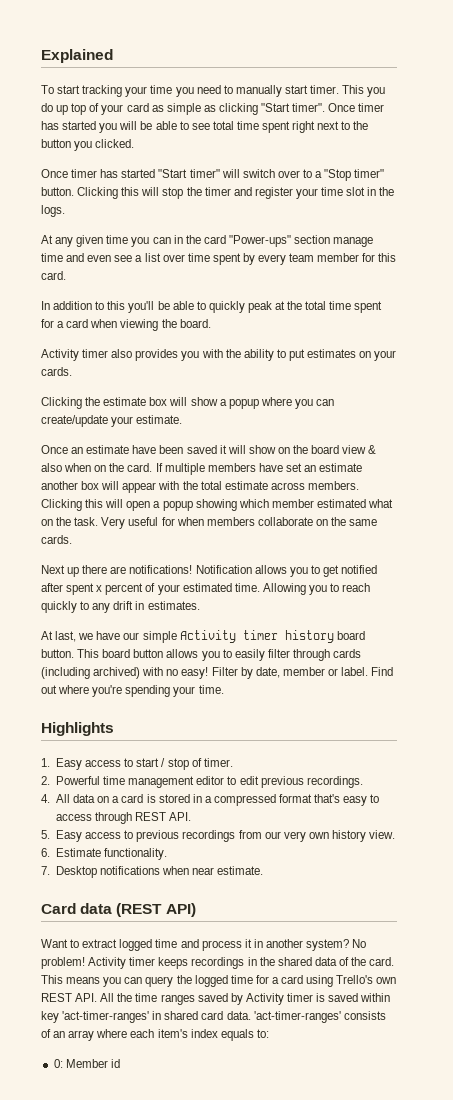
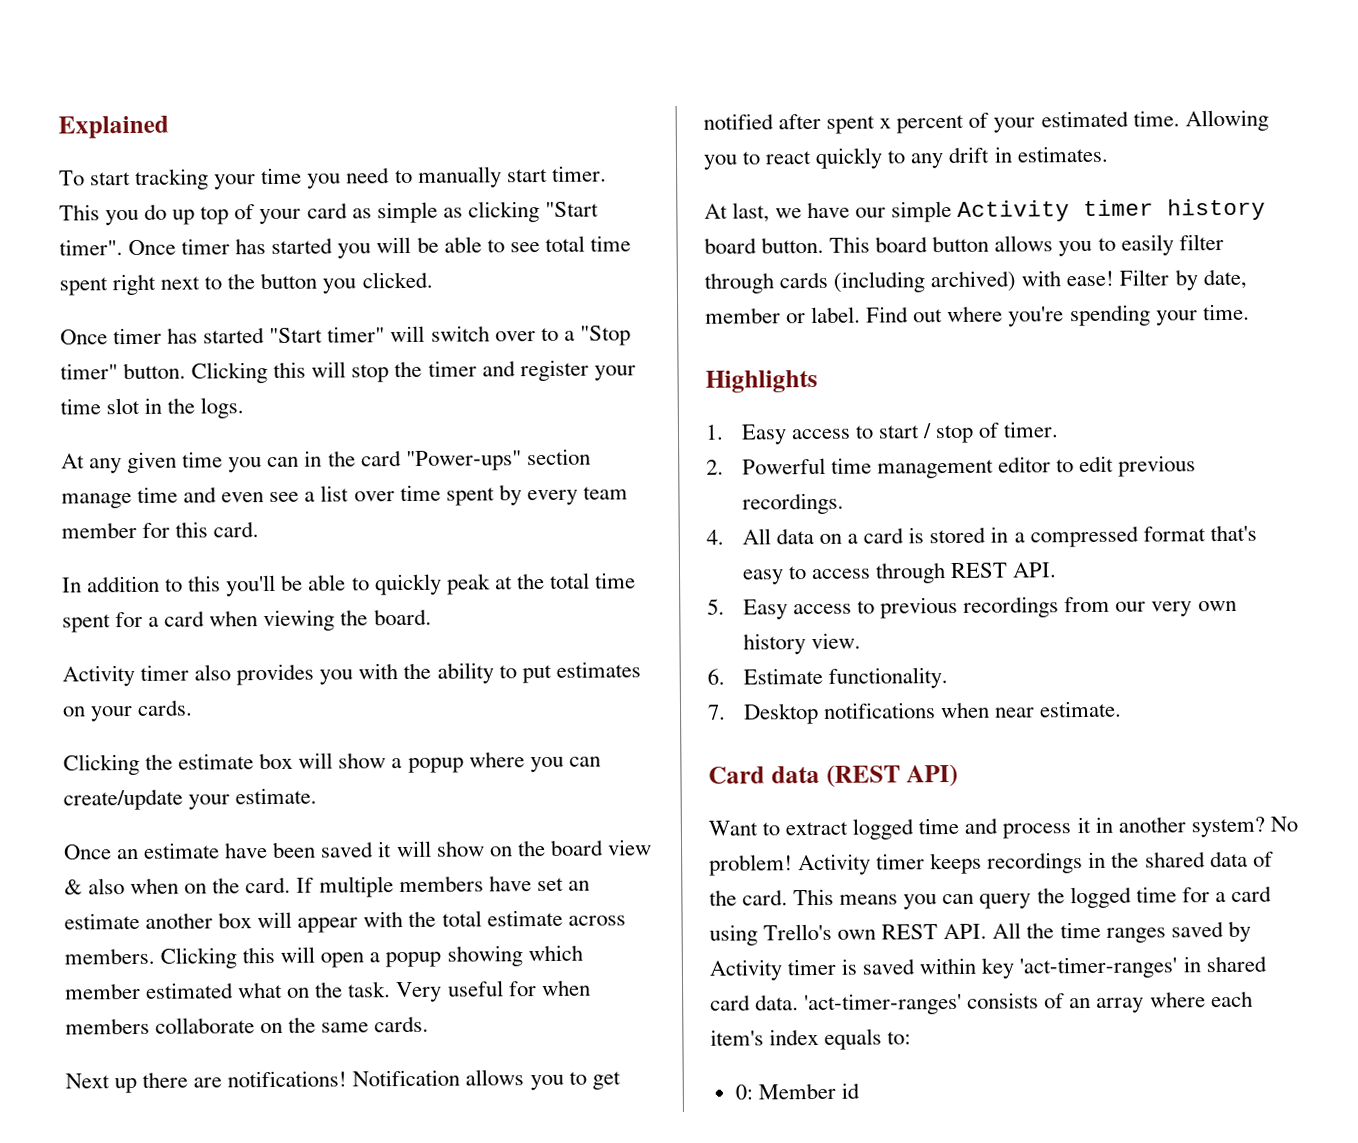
- Allowing you to reach quickly to any drift in estimates.
+ Allowing you to react quickly to any drift in estimates.
- This board button allows you to easily filter through cards (including archived) with no easy!
+ This board button allows you to easily filter through cards (including archived) with ease!

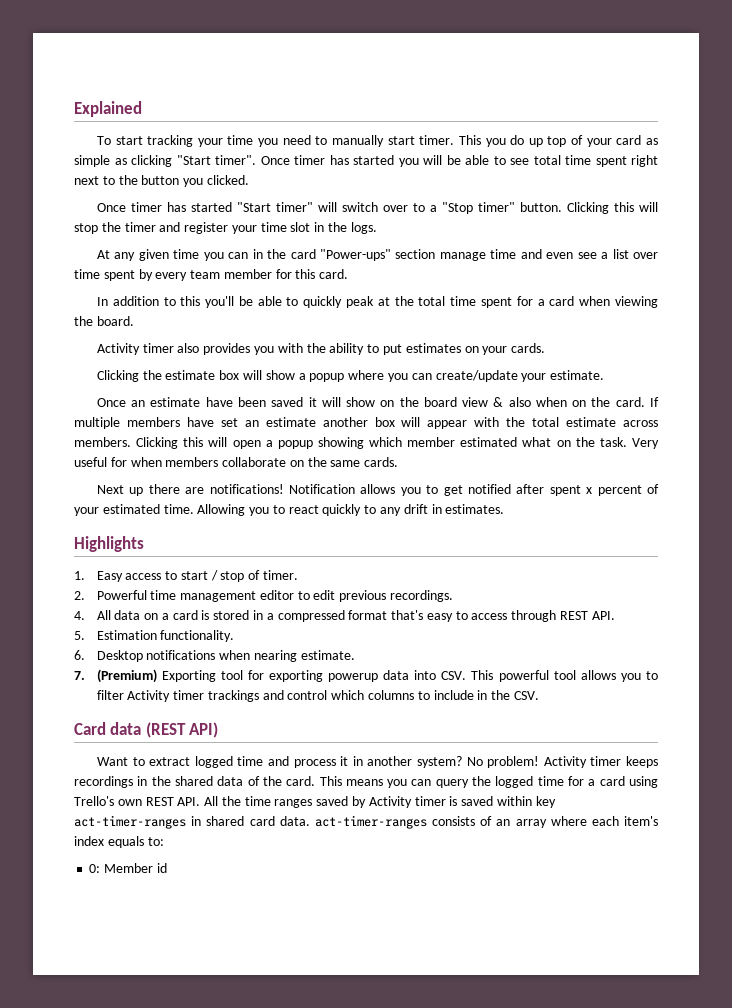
- At last, we have our simple Activity timer history board button. This board button allows you to easily filter through cards (including archived) with ease! Filter by date, member or label. Find out where you're spending your time.
- 5. Easy access to previous recordings from our very own history view.
- 6. Estimate functionality.
+ 5. Estimation functionality.
- 7. Desktop notifications when near estimate.
+ 6. Desktop notifications when nearing estimate.
+ 7. (Premium) Exporting tool for exporting powerup data into CSV. This powerful tool allows you to filter Activity timer trackings and control which columns to include in the CSV.
- This means you can query the logged time for a card using Trello's own REST API. All the time ranges saved by Activity timer is saved within key 'act-timer-ranges' in shared card data. 'act-timer-ranges' consists of an array where each item's index equals to:
+ This means you can query the logged time for a card using Trello's own REST API. All the time ranges saved by Activity timer is saved within key act-timer-ranges in shared card data. act-timer-ranges consists of an array where each item's index equals to:

